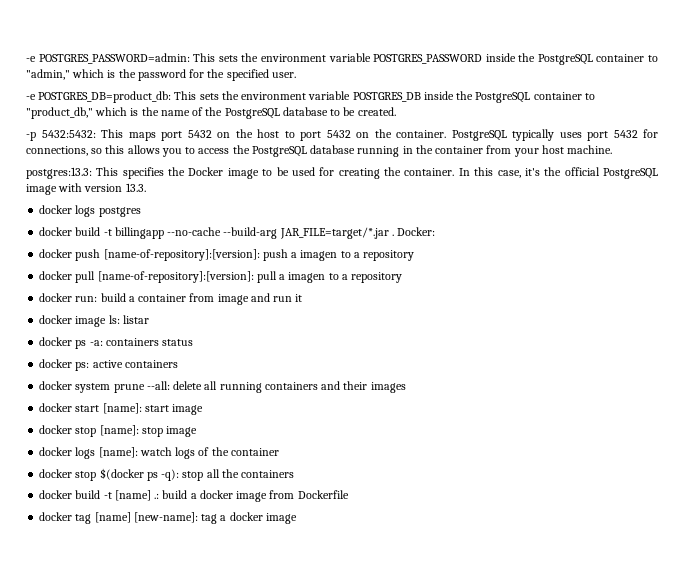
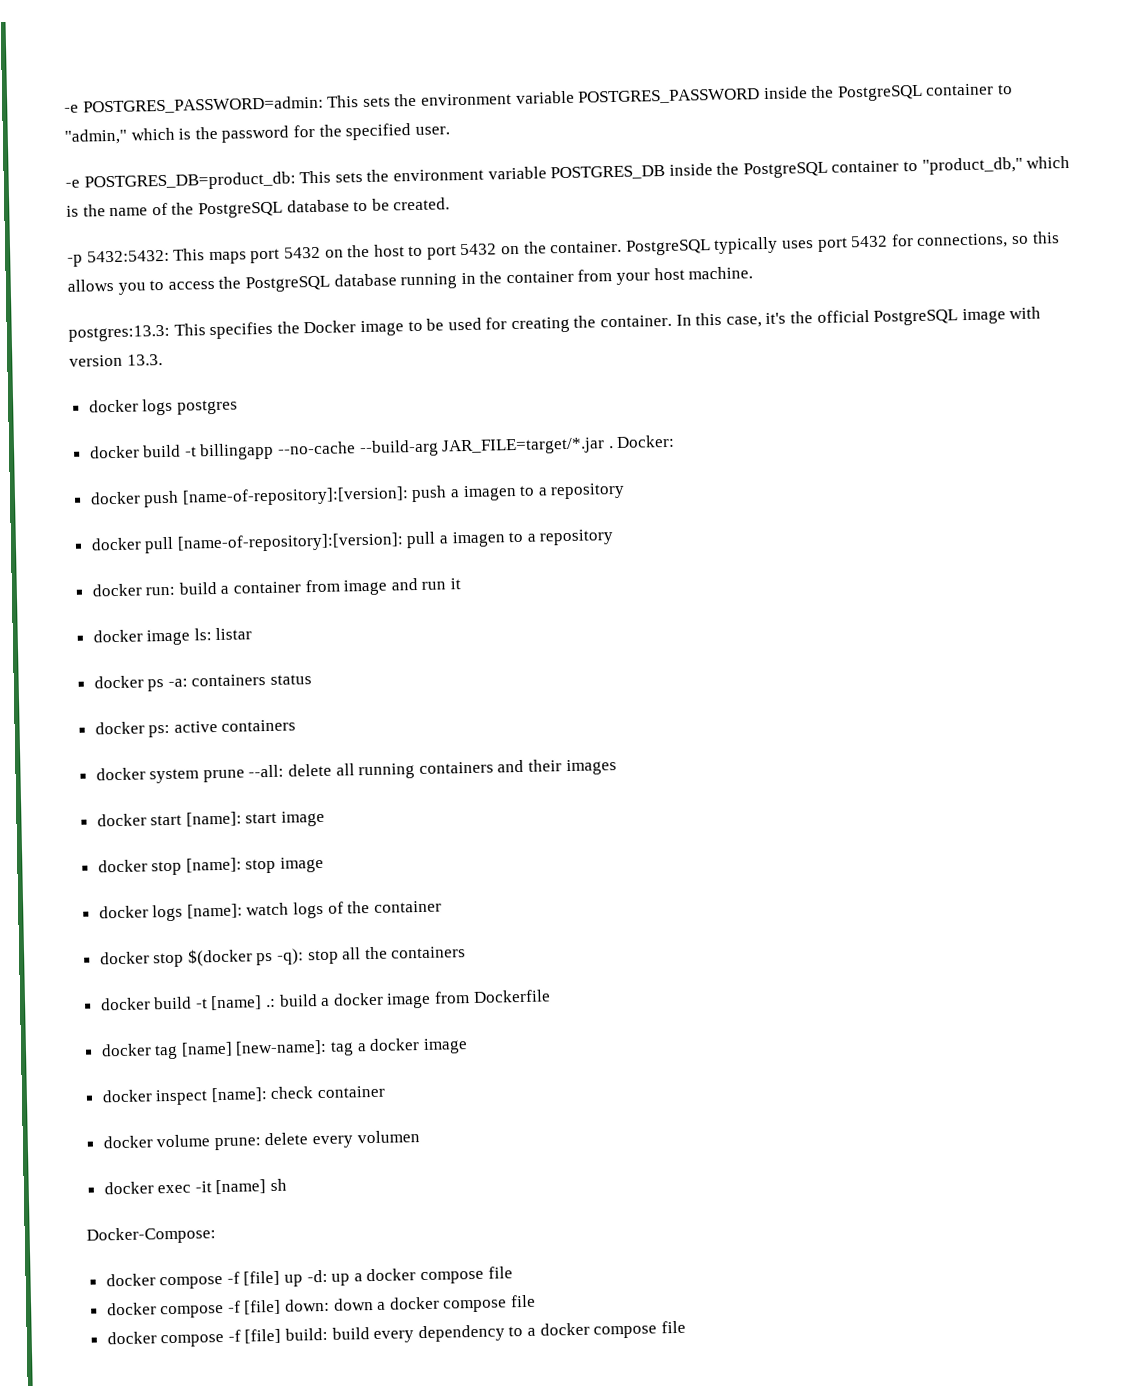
+ docker inspect [name]: check container
+ docker volume prune: delete every volumen
+ docker exec -it [name] sh
+ Docker-Compose:
+ docker compose -f [file] up -d: up a docker compose file
+ docker compose -f [file] down: down a docker compose file
+ docker compose -f [file] build: build every dependency to a docker compose file

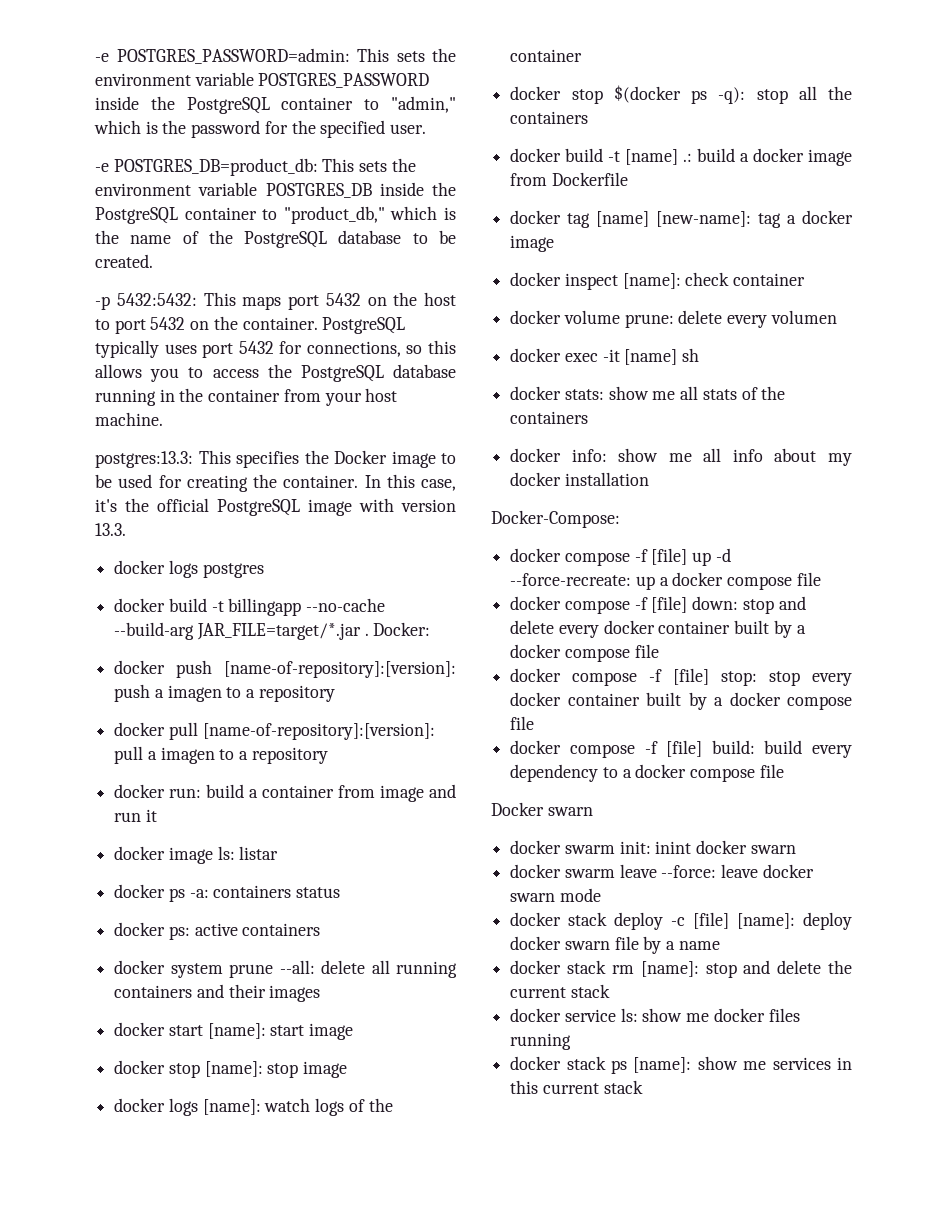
+ docker stats: show me all stats of the containers
+ docker info: show me all info about my docker installation
- docker compose -f [file] up -d: up a docker compose file
+ docker compose -f [file] up -d --force-recreate: up a docker compose file
- docker compose -f [file] down: down a docker compose file
+ docker compose -f [file] down: stop and delete every docker container built by a docker compose file
+ docker compose -f [file] stop: stop every docker container built by a docker compose file
+ Docker swarn
+ docker swarm init: inint docker swarn
+ docker swarm leave --force: leave docker swarn mode
+ docker stack deploy -c [file] [name]: deploy docker swarn file by a name
+ docker stack rm [name]: stop and delete the current stack
+ docker service ls: show me docker files running
+ docker stack ps [name]: show me services in this current stack

